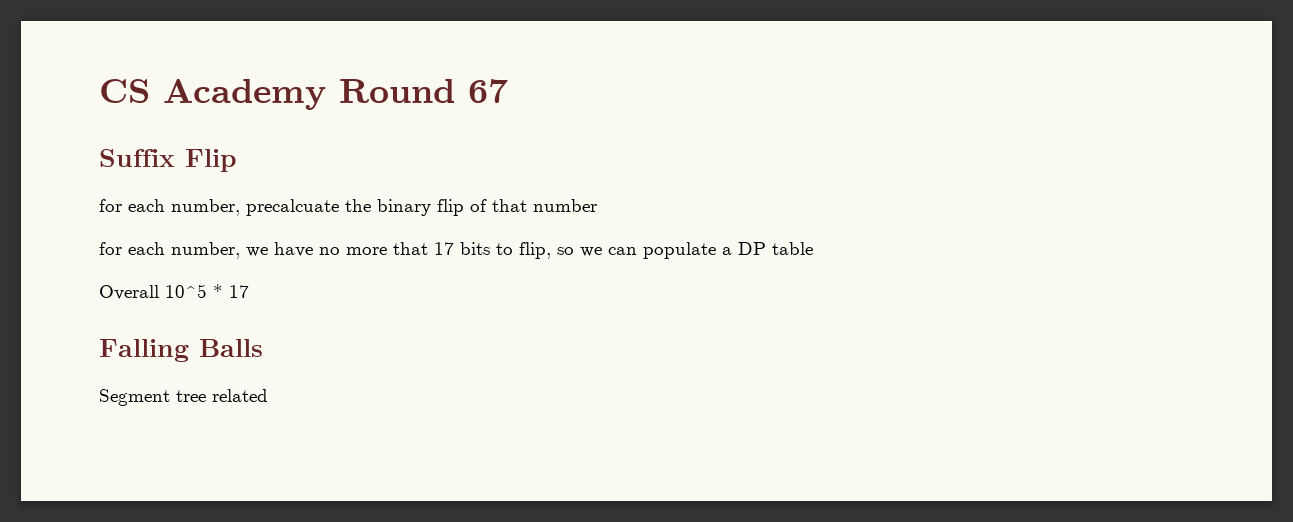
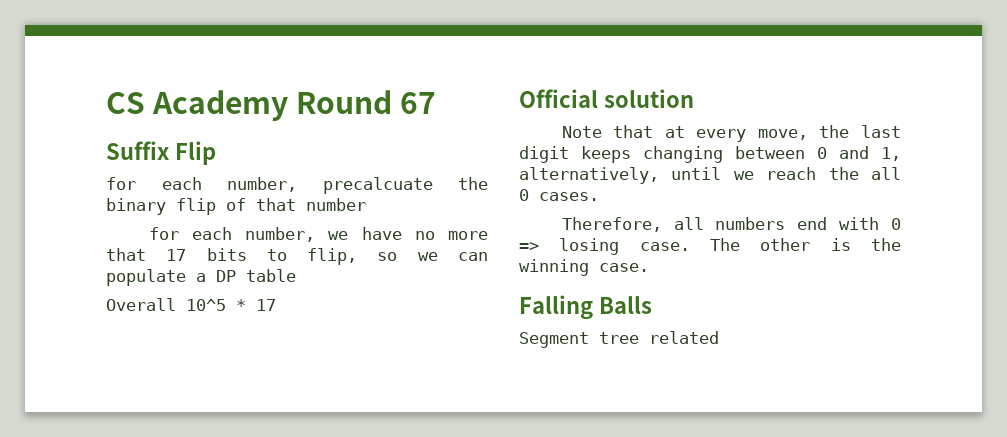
+ Official solution
+ Note that at every move, the last digit keeps changing between 0 and 1, alternatively, until we reach the all 0 cases.
+ Therefore, all numbers end with 0 => losing case. The other is the winning case.

